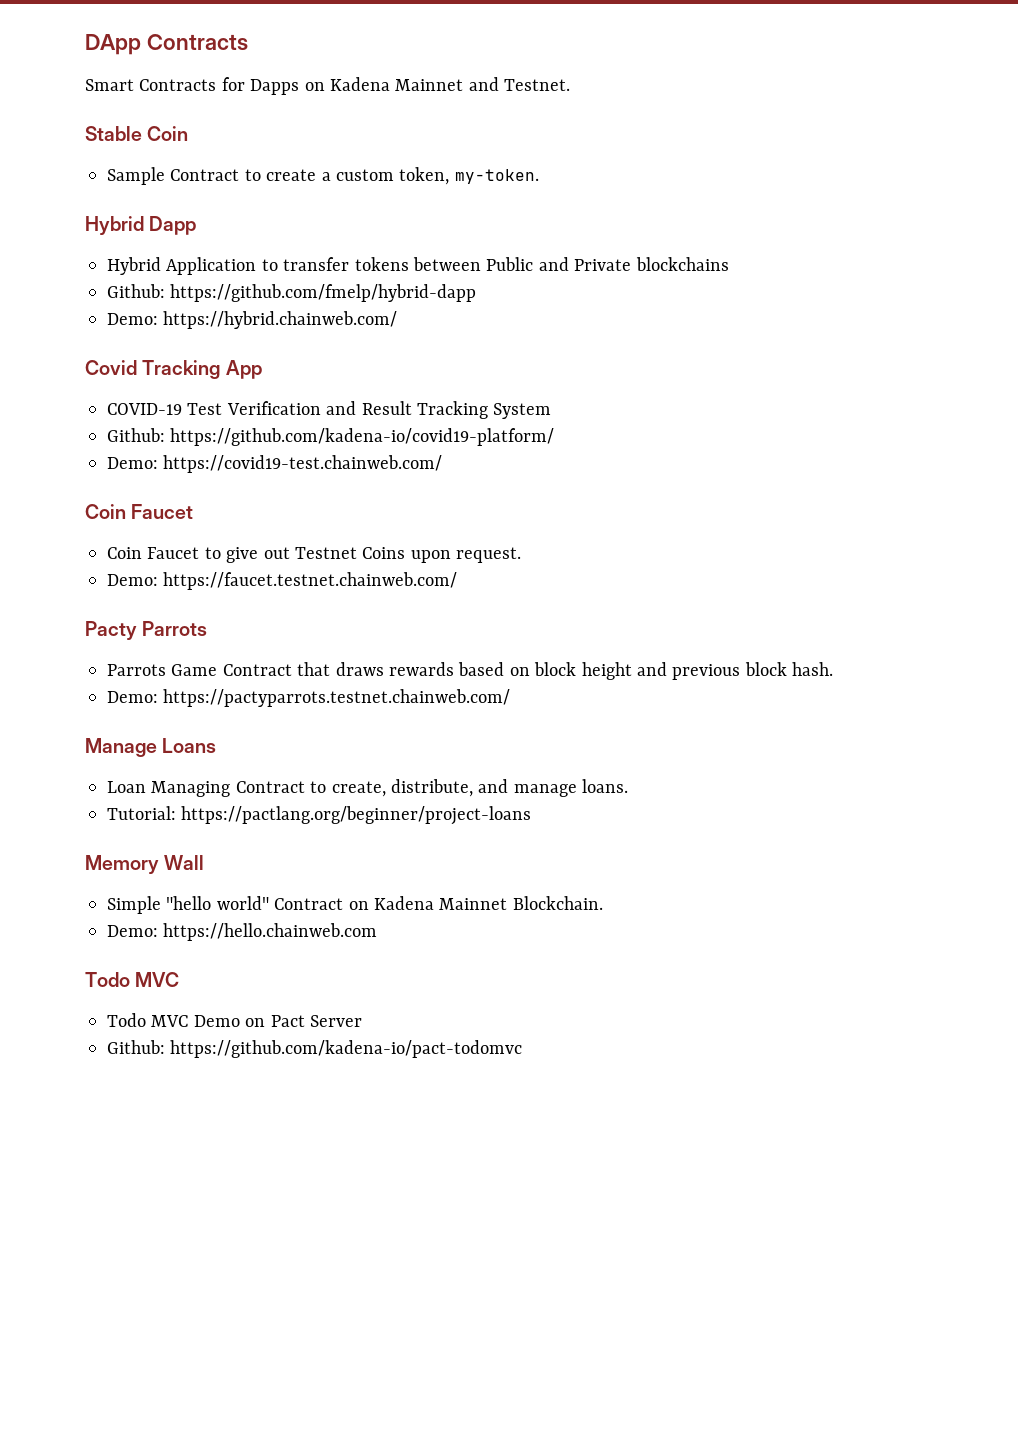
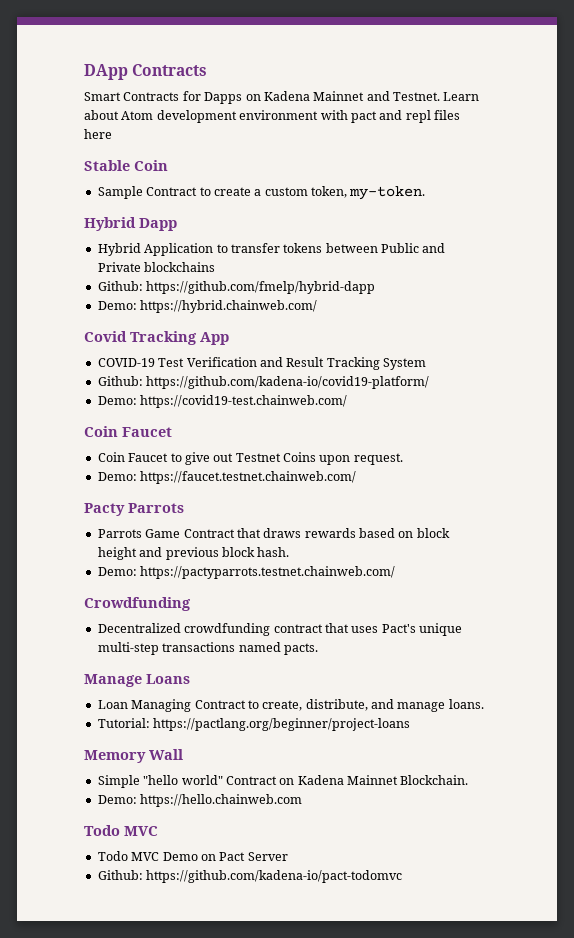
+ Learn about Atom development environment with pact and repl files here
+ Crowdfunding
+ Decentralized crowdfunding contract that uses Pact's unique multi-step transactions named pacts.

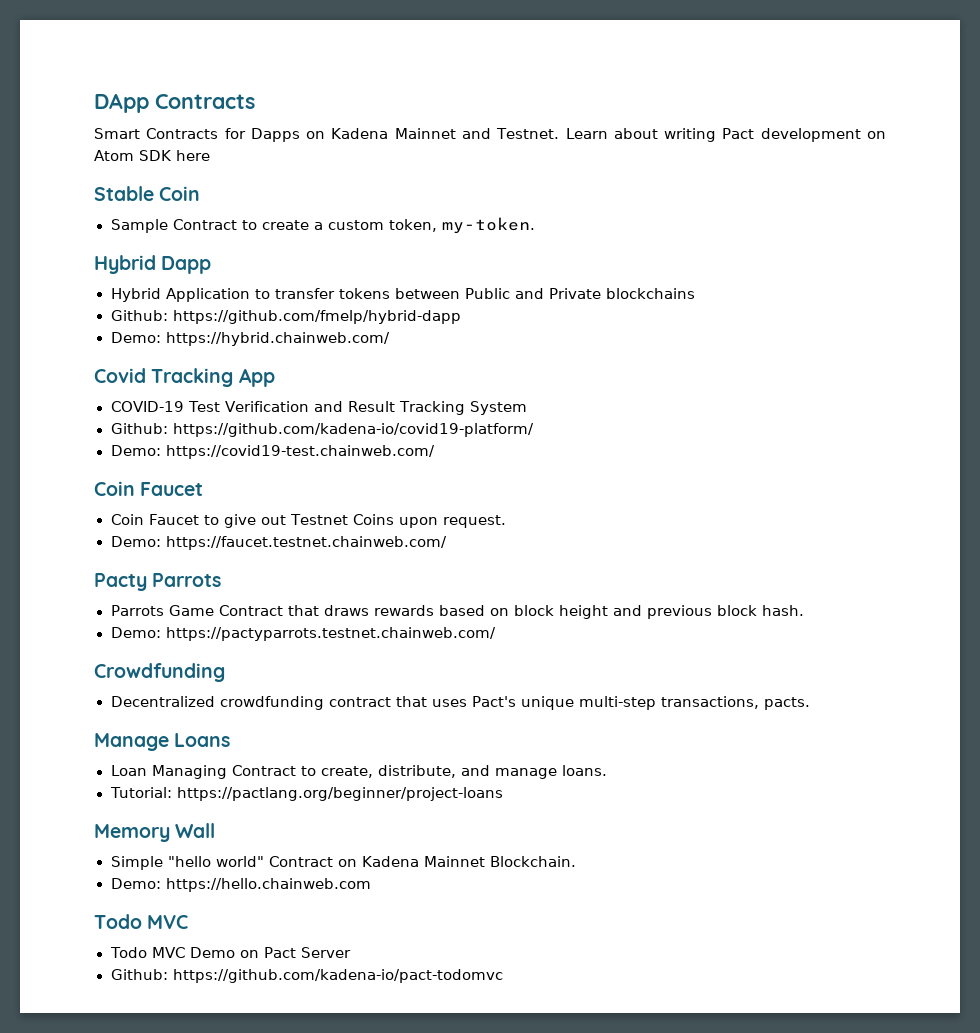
- Learn about Atom development environment with pact and repl files here
+ Learn about writing Pact development on Atom SDK here
- Decentralized crowdfunding contract that uses Pact's unique multi-step transactions named pacts.
+ Decentralized crowdfunding contract that uses Pact's unique multi-step transactions, pacts.

